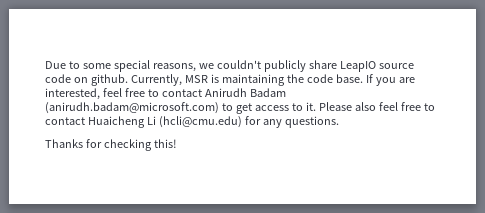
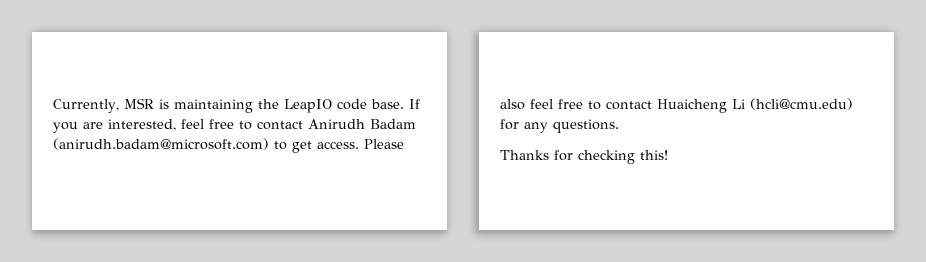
- Due to some special reasons, we couldn't publicly share LeapIO source code on github. Currently, MSR is maintaining the code base.
+ Currently, MSR is maintaining the LeapIO code base.
- If you are interested, feel free to contact Anirudh Badam (anirudh.badam@microsoft.com) to get access to it.
+ If you are interested, feel free to contact Anirudh Badam (anirudh.badam@microsoft.com) to get access.

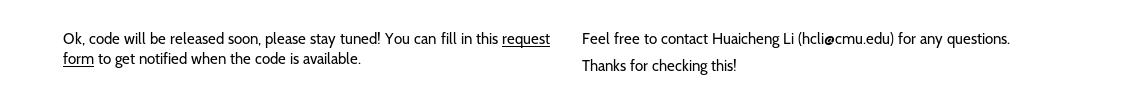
- Currently, MSR is maintaining the LeapIO code base. If you are interested, feel free to contact Anirudh Badam (anirudh.badam@microsoft.com) to get access. Please also feel free to contact Huaicheng Li (hcli@cmu.edu) for any questions.
+ Ok, code will be released soon, please stay tuned! You can fill in this request form to get notified when the code is available.
+ Feel free to contact Huaicheng Li (hcli@cmu.edu) for any questions.

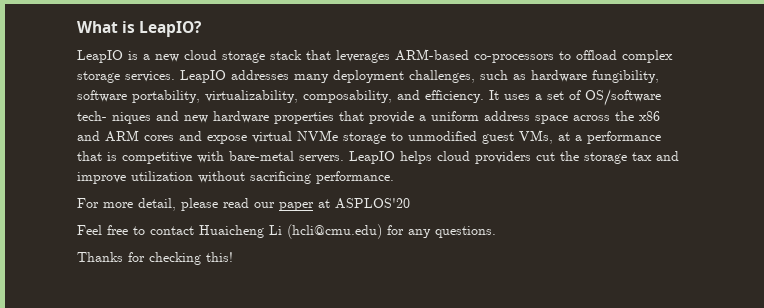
- Ok, code will be released soon, please stay tuned! You can fill in this request form to get notified when the code is available.
+ What is LeapIO?
+ LeapIO is a new cloud storage stack that leverages ARM-based co-processors to offload complex storage services. LeapIO addresses many deployment challenges, such as hardware fungibility, software portability, virtualizability, composability, and efficiency. It uses a set of OS/software tech- niques and new hardware properties that provide a uniform address space across the x86 and ARM cores and expose virtual NVMe storage to unmodified guest VMs, at a performance that is competitive with bare-metal servers. LeapIO helps cloud providers cut the storage tax and improve utilization without sacrificing performance.
+ For more detail, please read our paper at ASPLOS'20

